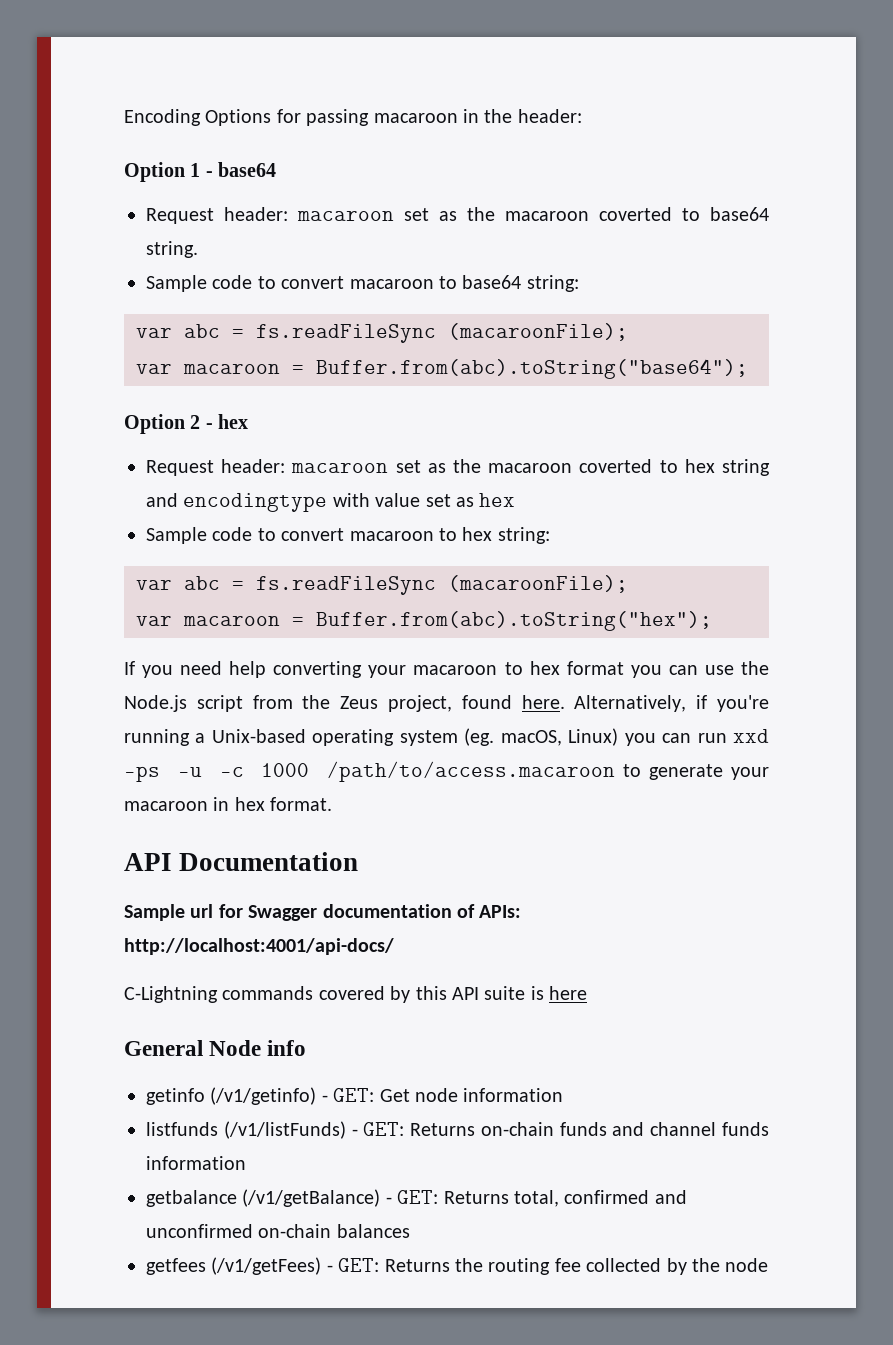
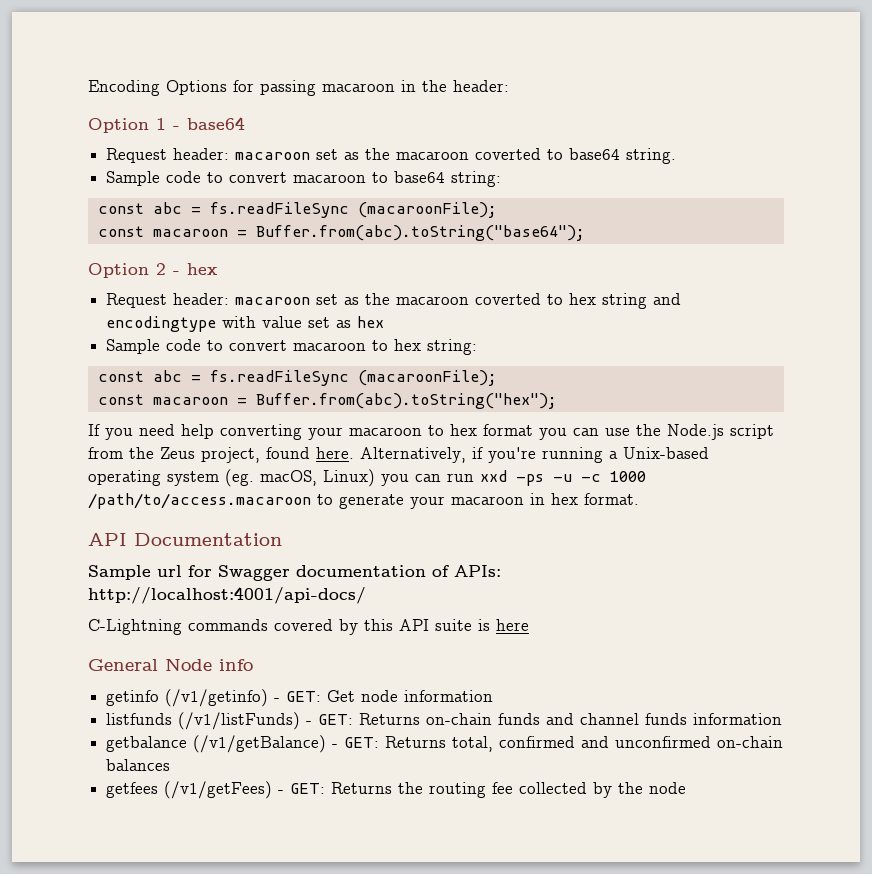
  Sample code to convert macaroon to base64 string:
- var abc = fs.readFileSync (macaroonFile);
- var macaroon = Buffer.from(abc).toString("base64");
+ const abc = fs.readFileSync (macaroonFile);
+ const macaroon = Buffer.from(abc).toString("base64");
  Sample code to convert macaroon to hex string:
- var abc = fs.readFileSync (macaroonFile);
- var macaroon = Buffer.from(abc).toString("hex");
+ const abc = fs.readFileSync (macaroonFile);
+ const macaroon = Buffer.from(abc).toString("hex");

